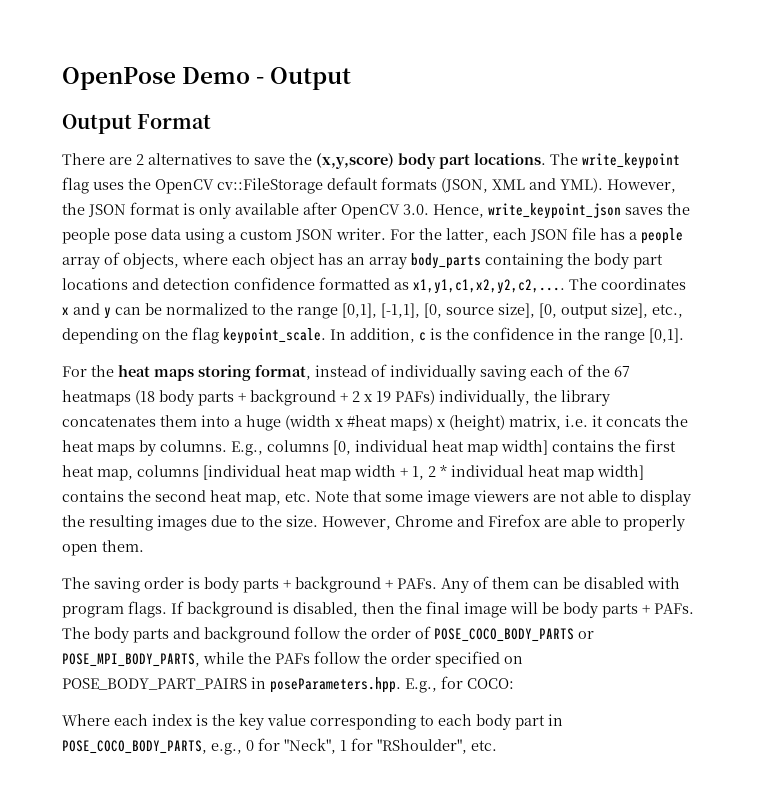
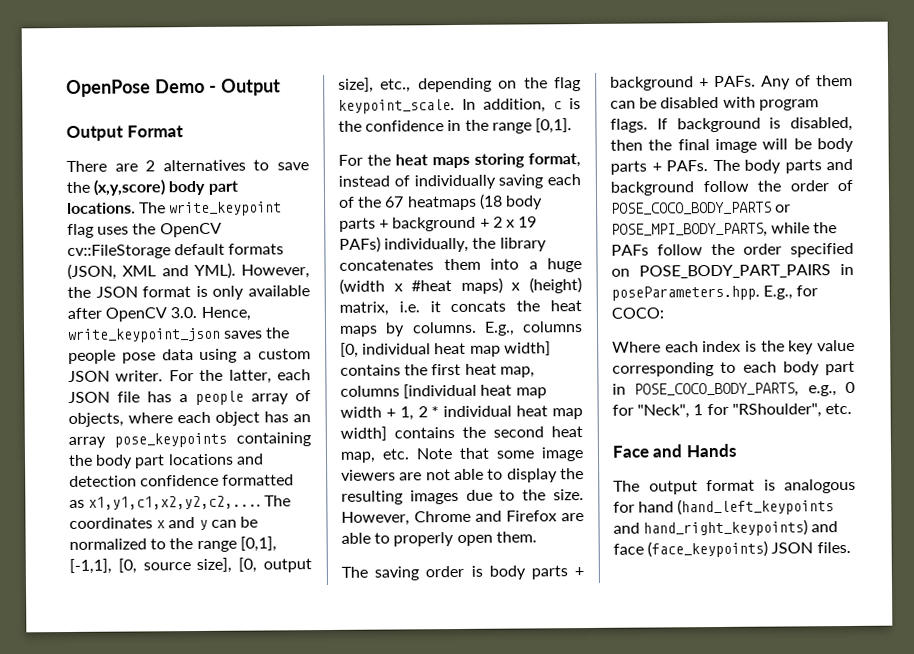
- For the latter, each JSON file has a people array of objects, where each object has an array body_parts containing the body part locations and detection confidence formatted as x1,y1,c1,x2,y2,c2,....
+ For the latter, each JSON file has a people array of objects, where each object has an array pose_keypoints containing the body part locations and detection confidence formatted as x1,y1,c1,x2,y2,c2,....
+ Face and Hands
+ The output format is analogous for hand (hand_left_keypoints and hand_right_keypoints) and face (face_keypoints) JSON files.

